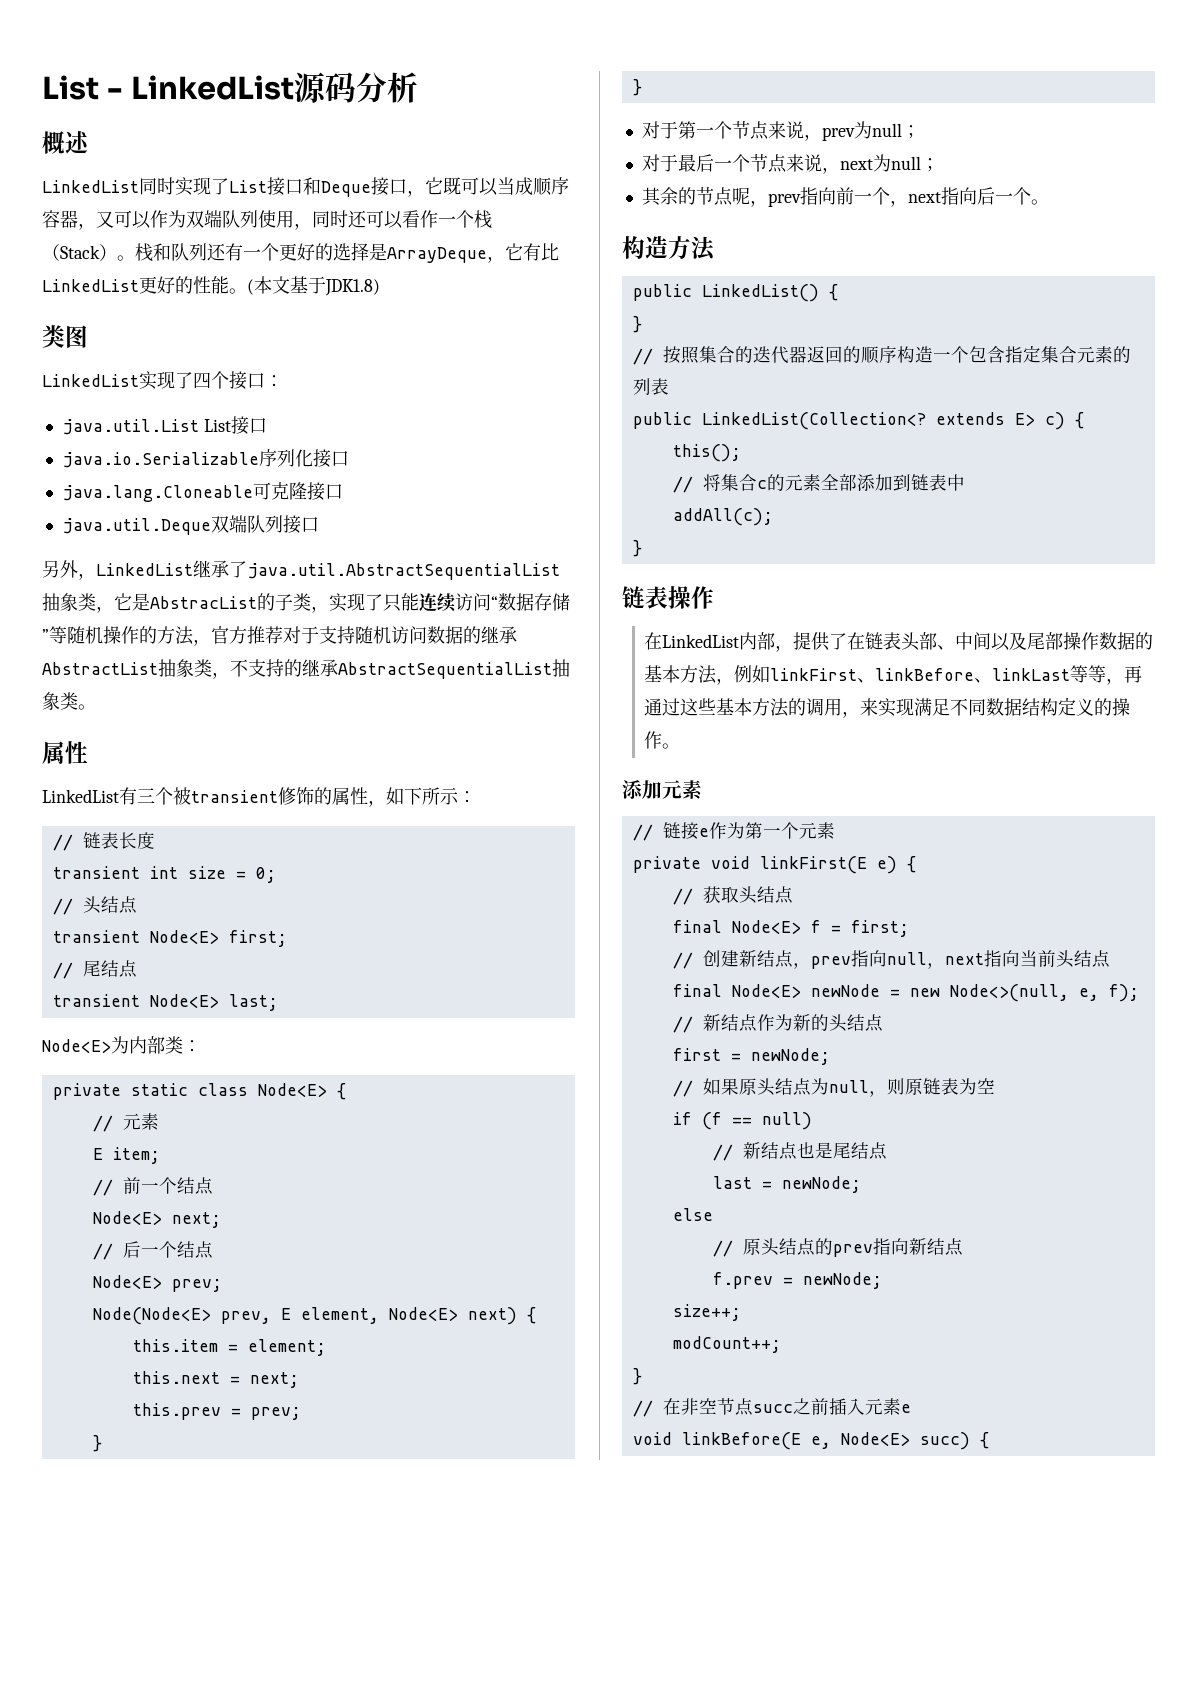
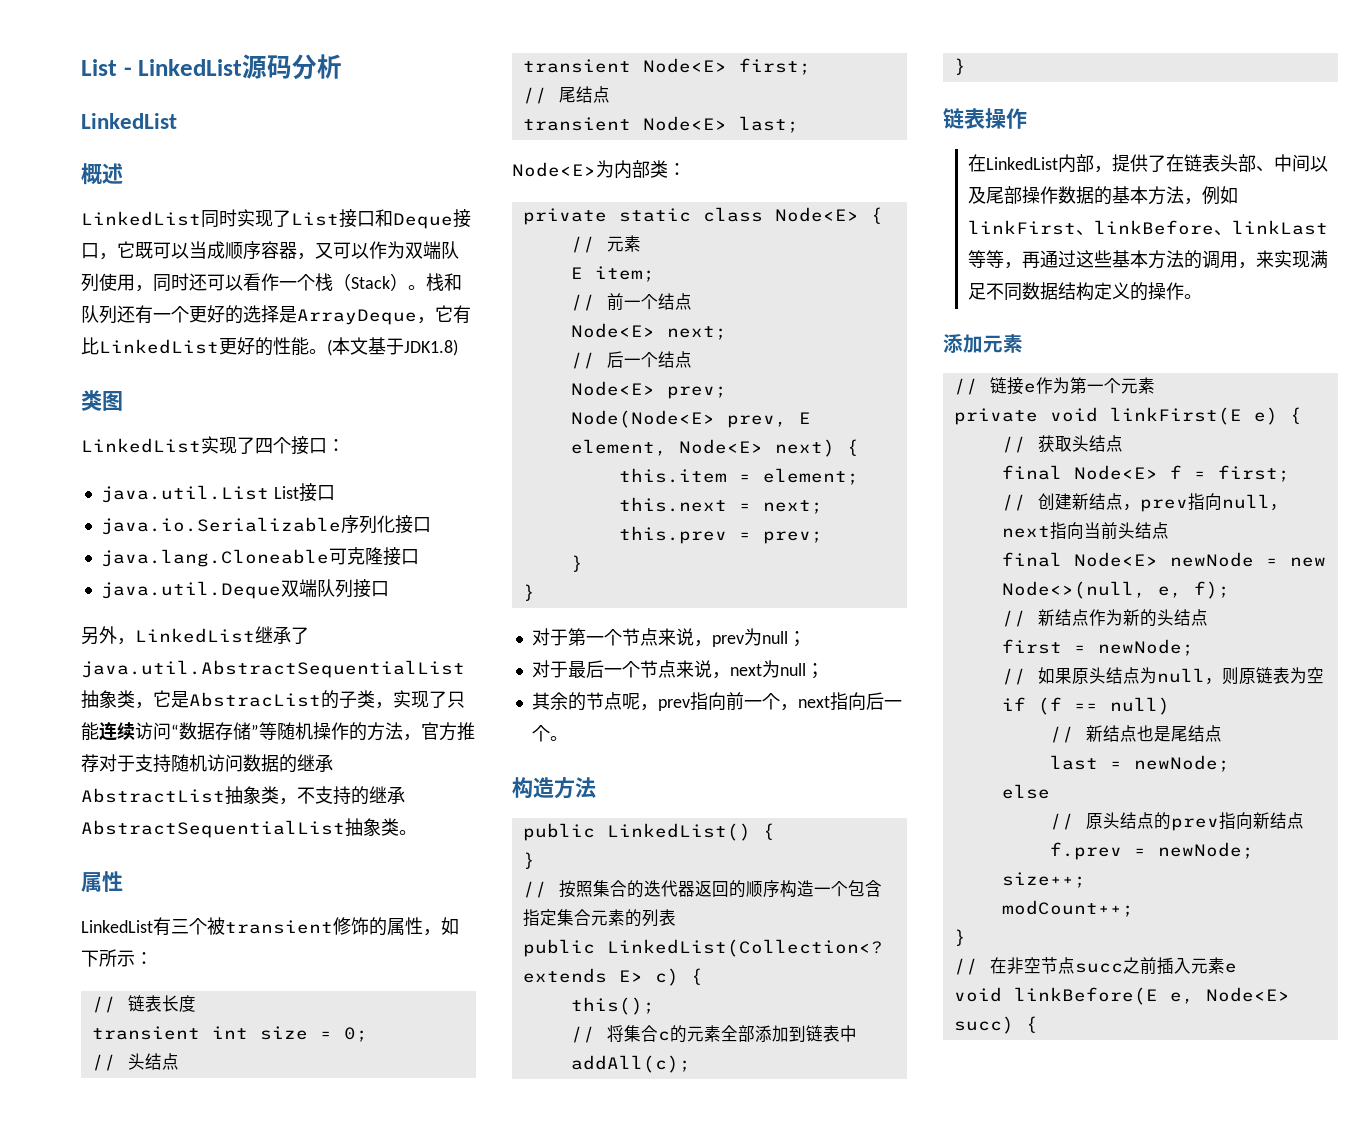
  List - LinkedList源码分析
+ LinkedList

